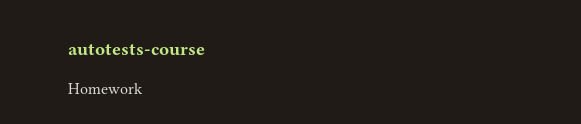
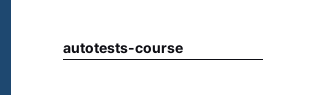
- Homework

